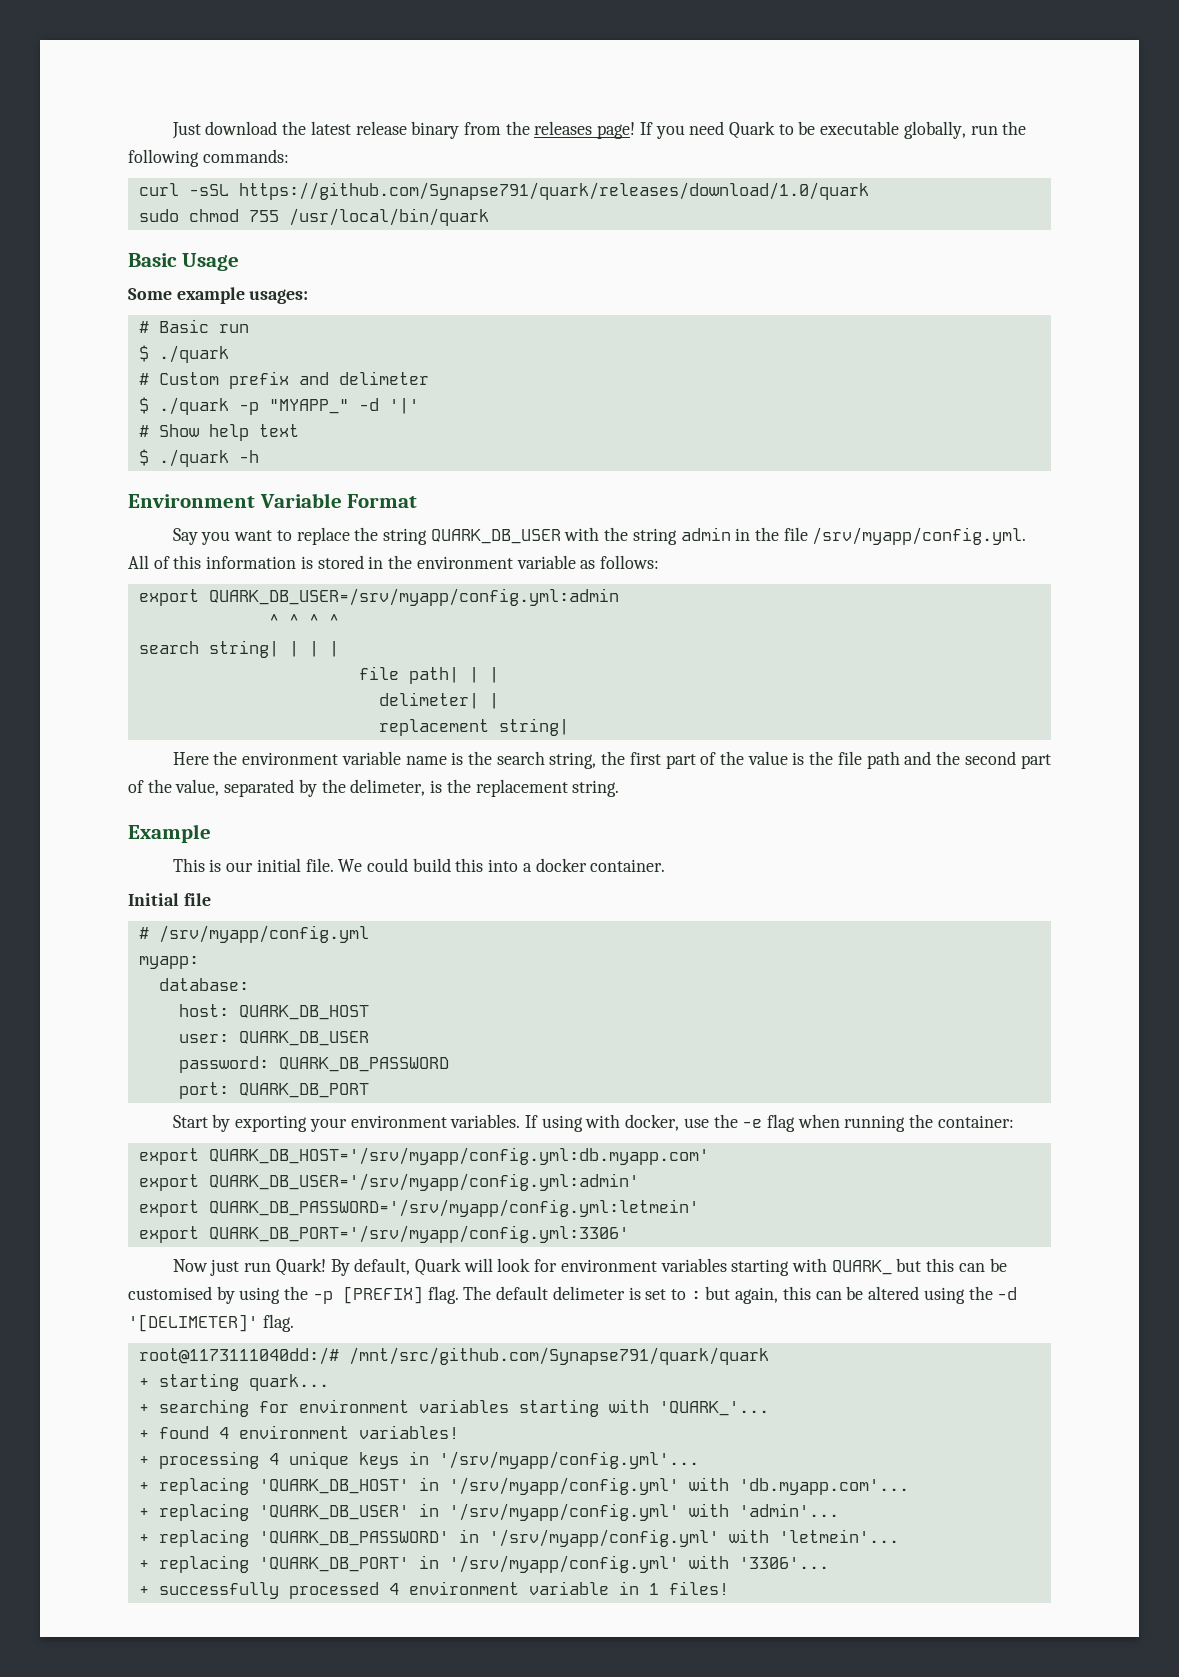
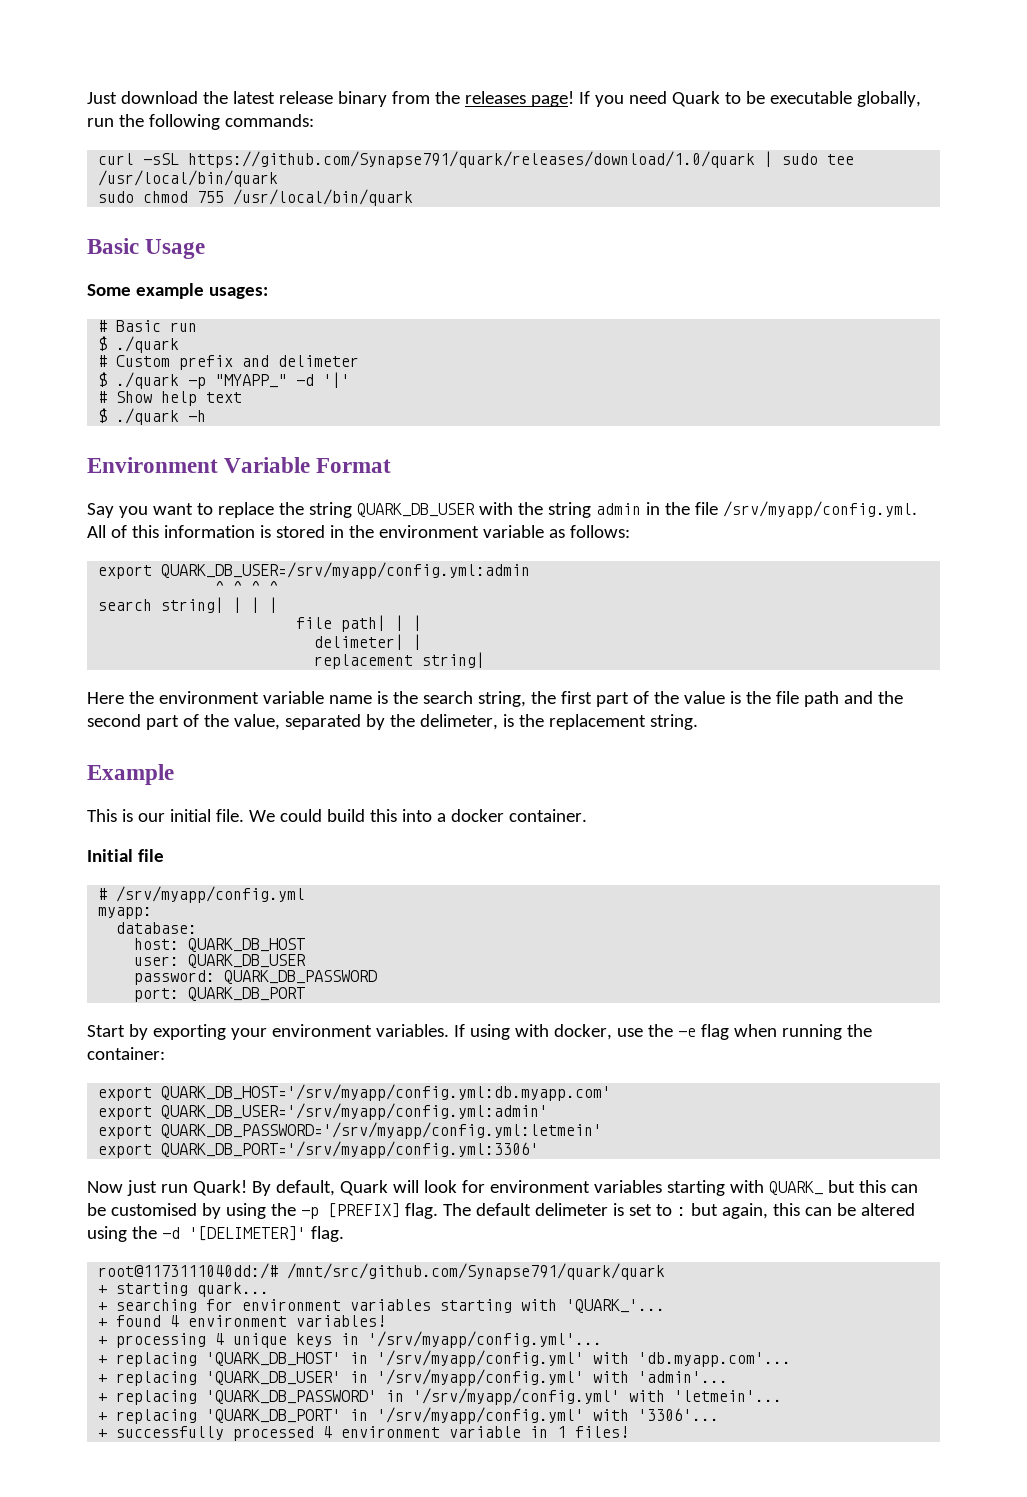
- curl -sSL https://github.com/Synapse791/quark/releases/download/1.0/quark
+ curl -sSL https://github.com/Synapse791/quark/releases/download/1.0/quark | sudo tee /usr/local/bin/quark

